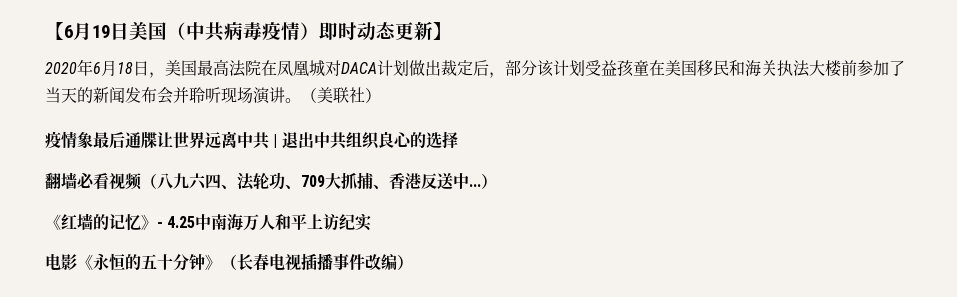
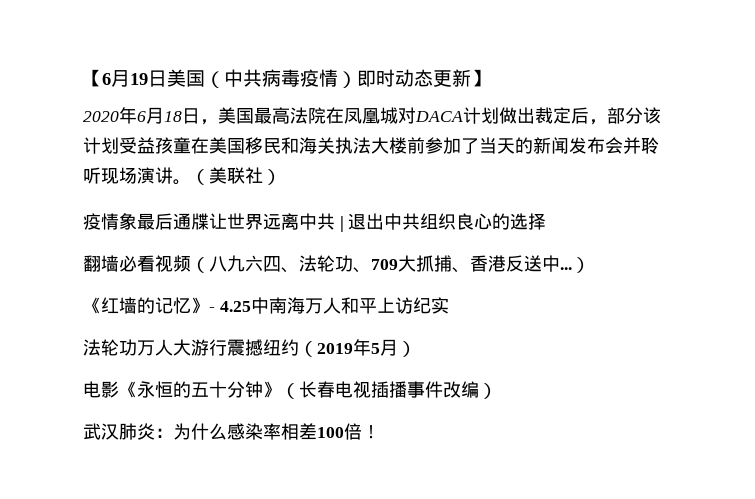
+ 法轮功万人大游行震撼纽约（2019年5月）
+ 武汉肺炎：为什么感染率相差100倍！

